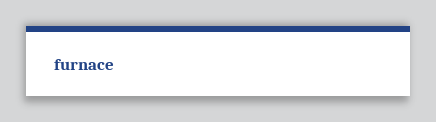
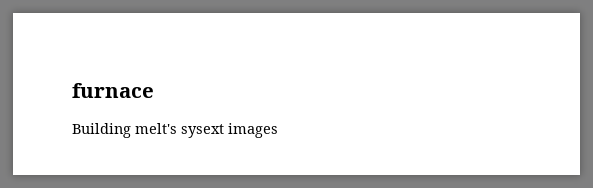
+ Building melt's sysext images

